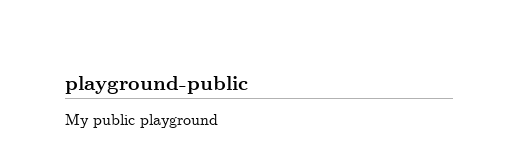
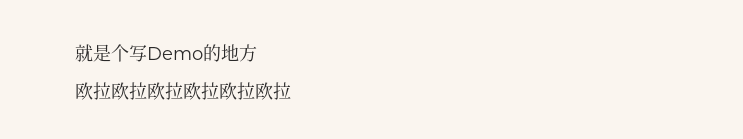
- playground-public
- My public playground
+ 就是个写Demo的地方
+ 欧拉欧拉欧拉欧拉欧拉欧拉

